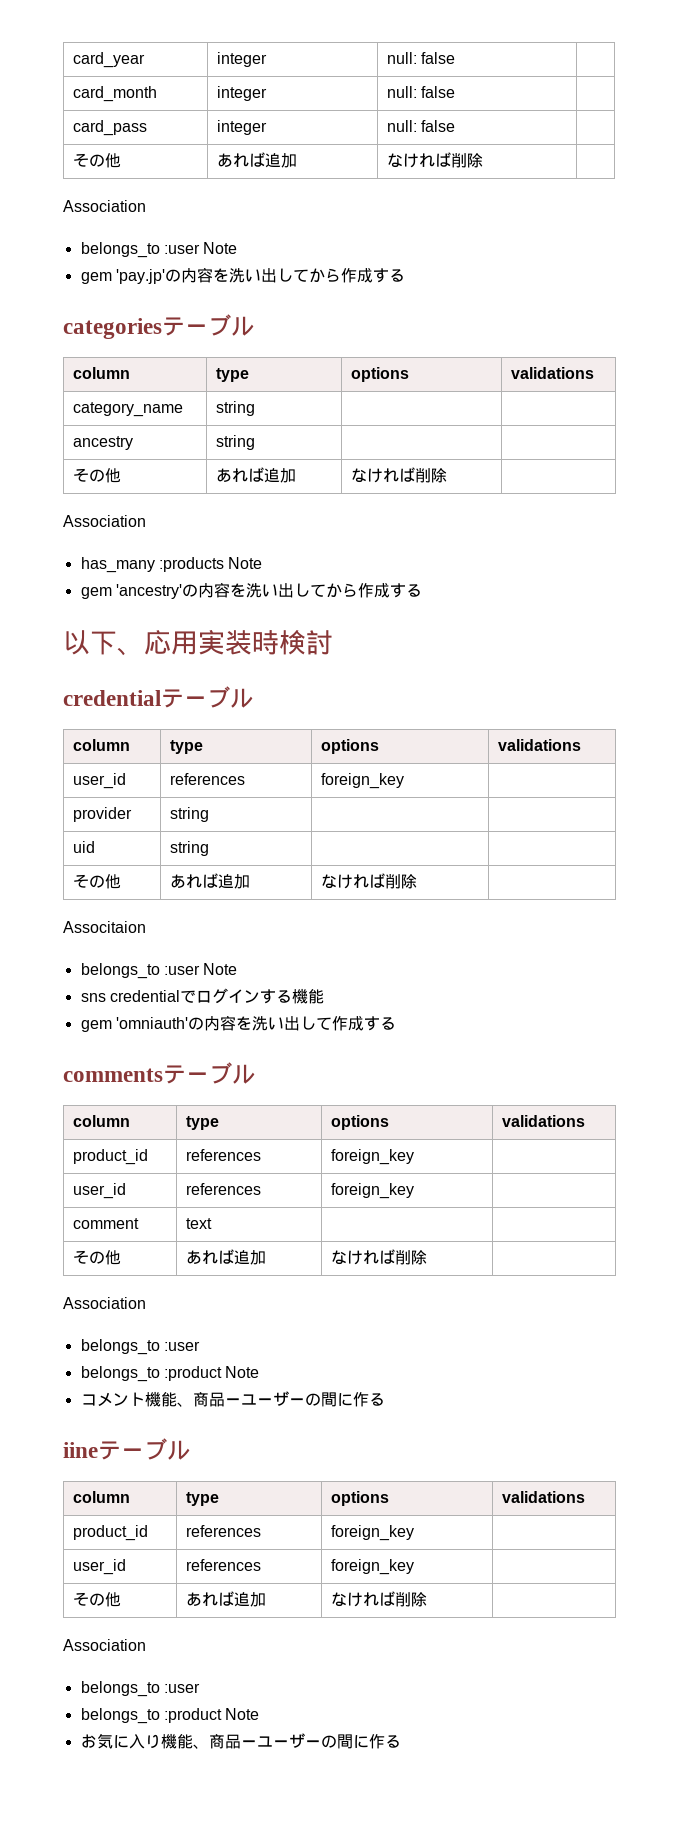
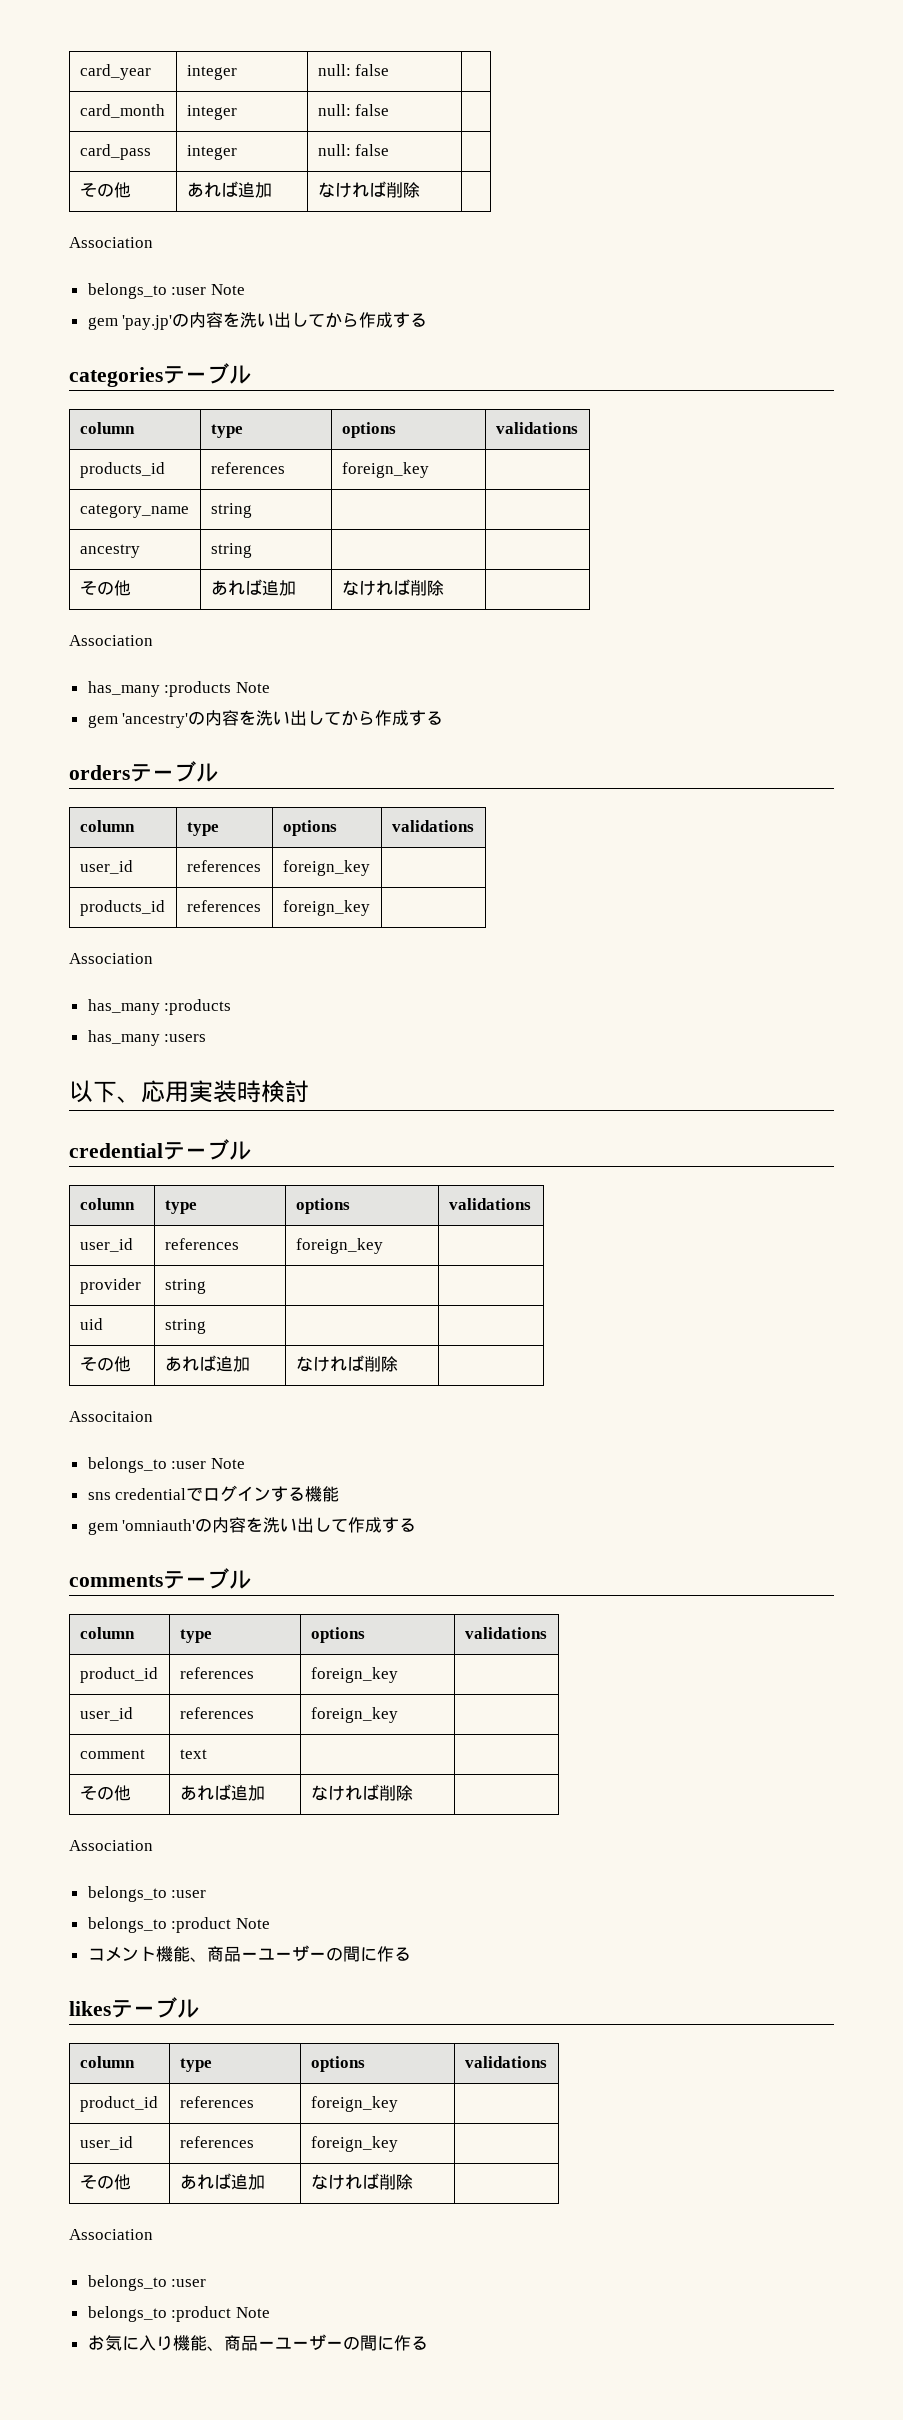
  categoriesテーブル
  column | type | options | validations
+ products_id | references | foreign_key |
+ ordersテーブル
+ column | type | options | validations
+ user_id | references | foreign_key |
+ products_id | references | foreign_key |
+ Association
+ has_many :products
+ has_many :users
- iineテーブル
+ likesテーブル

